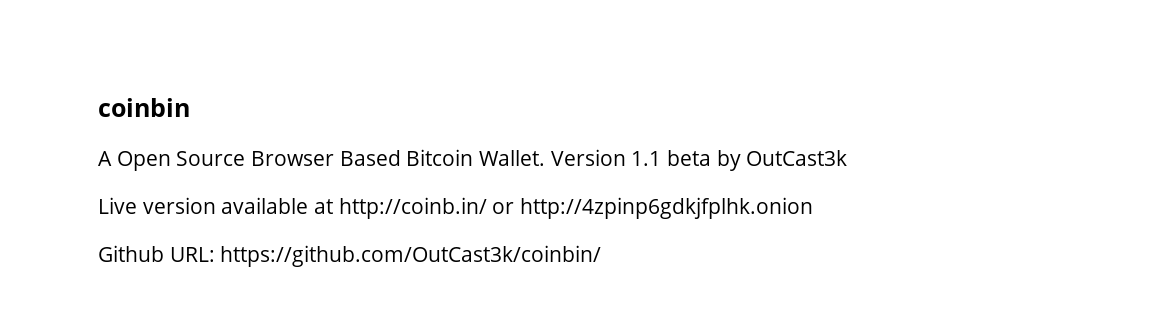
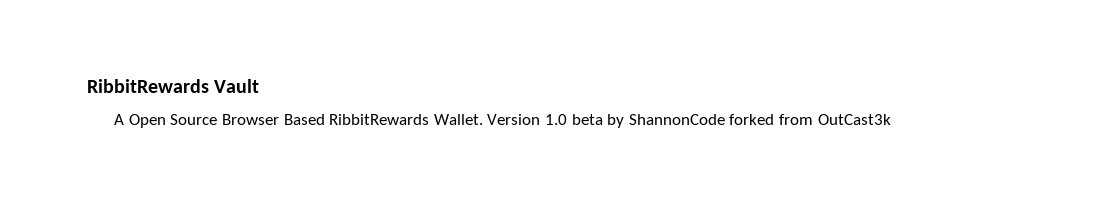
- coinbin
+ RibbitRewards Vault
- A Open Source Browser Based Bitcoin Wallet.
+ A Open Source Browser Based RibbitRewards Wallet.
- Version 1.1 beta by OutCast3k
- Live version available at http://coinb.in/ or http://4zpinp6gdkjfplhk.onion
- Github URL: https://github.com/OutCast3k/coinbin/
+ Version 1.0 beta by ShannonCode forked from OutCast3k

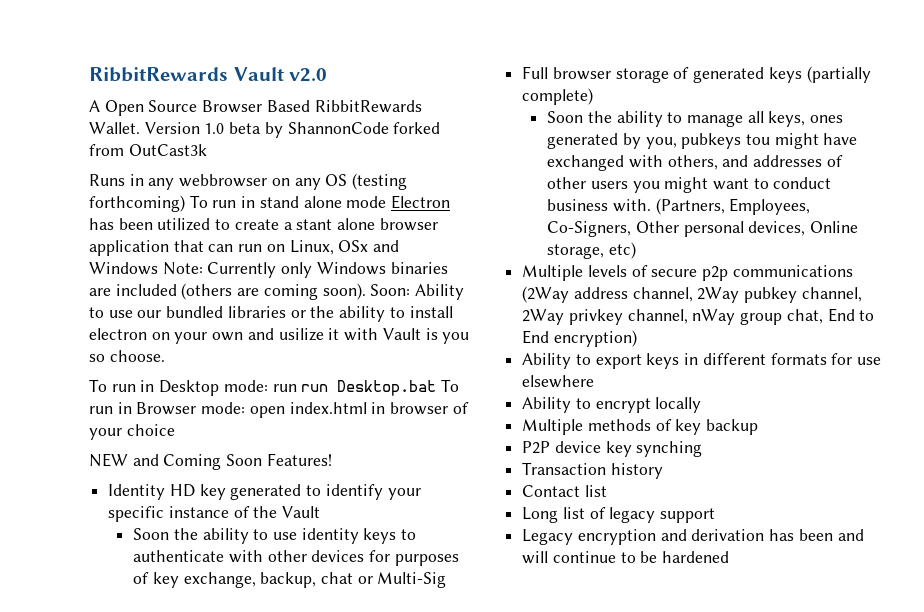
- RibbitRewards Vault
+ RibbitRewards Vault v2.0
+ Runs in any webbrowser on any OS (testing forthcoming) To run in stand alone mode Electron has been utilized to create a stant alone browser application that can run on Linux, OSx and Windows Note: Currently only Windows binaries are included (others are coming soon). Soon: Ability to use our bundled libraries or the ability to install electron on your own and usilize it with Vault is you so choose.
+ To run in Desktop mode: run run Desktop.bat To run in Browser mode: open index.html in browser of your choice
+ NEW and Coming Soon Features!
+ Identity HD key generated to identify your specific instance of the Vault
+ Soon the ability to use identity keys to authenticate with other devices for purposes of key exchange, backup, chat or Multi-Sig
+ Full browser storage of generated keys (partially complete)
+ Soon the ability to manage all keys, ones generated by you, pubkeys tou might have exchanged with others, and addresses of other users you might want to conduct business with. (Partners, Employees, Co-Signers, Other personal devices, Online storage, etc)
+ Multiple levels of secure p2p communications (2Way address channel, 2Way pubkey channel, 2Way privkey channel, nWay group chat, End to End encryption)
+ Ability to export keys in different formats for use elsewhere
+ Ability to encrypt locally
+ Multiple methods of key backup
+ P2P device key synching
+ Transaction history
+ Contact list
+ Long list of legacy support
+ Legacy encryption and derivation has been and will continue to be hardened

